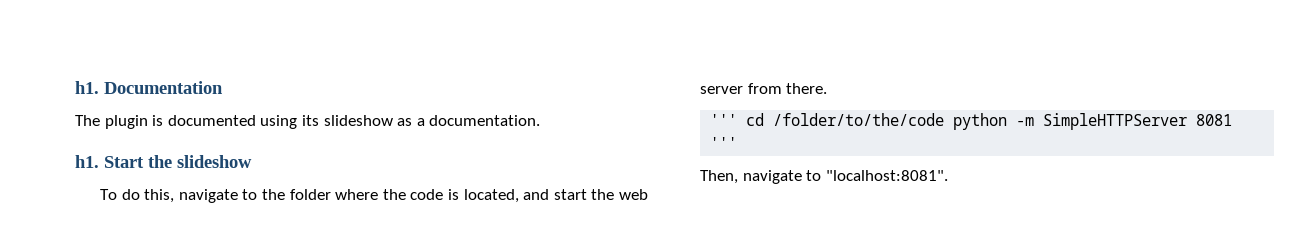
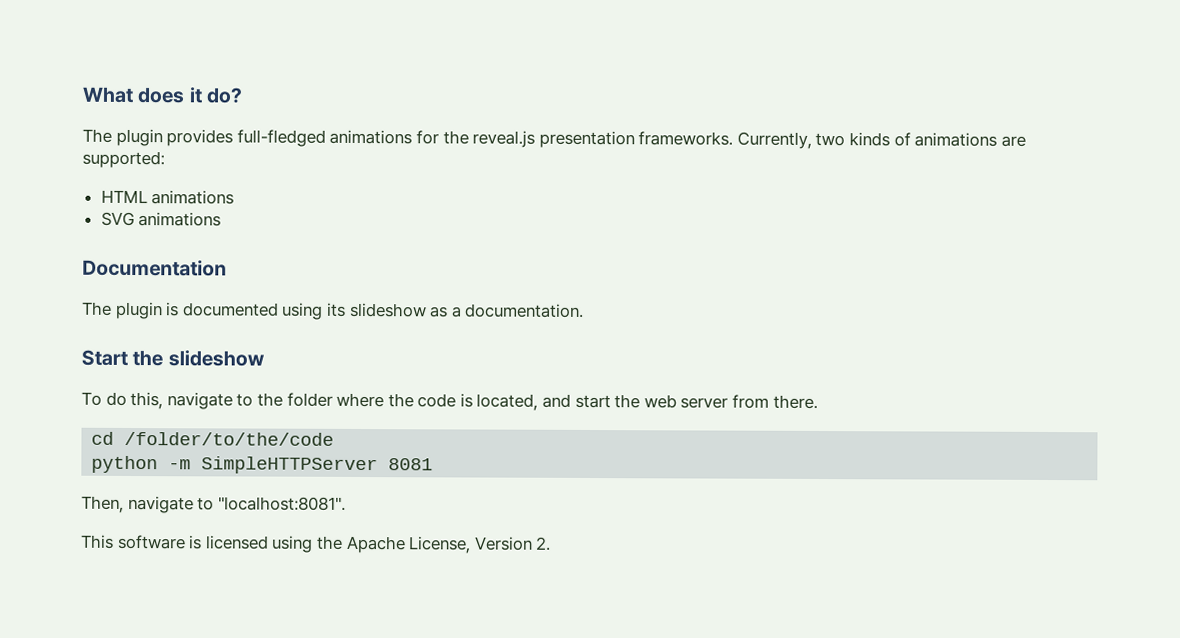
- h1. Documentation
+ What does it do?
+ The plugin provides full-fledged animations for the reveal.js presentation frameworks. Currently, two kinds of animations are supported:
+ HTML animations
+ SVG animations
+ Documentation
  The plugin is documented using its slideshow as a documentation.
- h1. Start the slideshow
+ Start the slideshow
- ''' cd /folder/to/the/code python -m SimpleHTTPServer 8081 '''
+ cd /folder/to/the/code
+ python -m SimpleHTTPServer 8081
+ This software is licensed using the Apache License, Version 2.

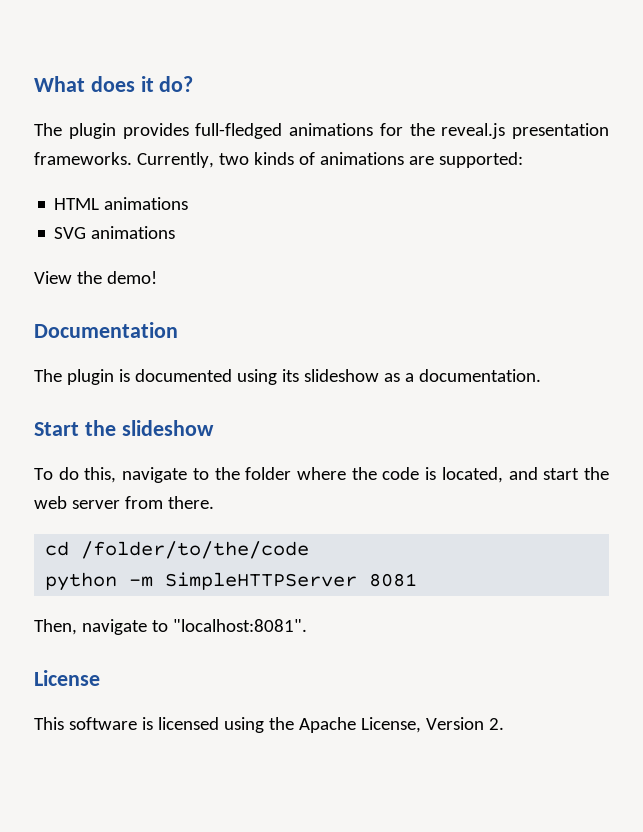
+ View the demo!
+ License

